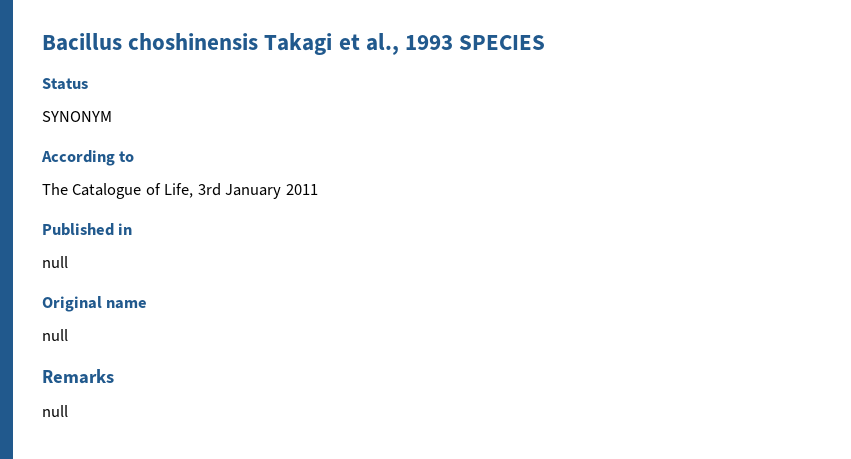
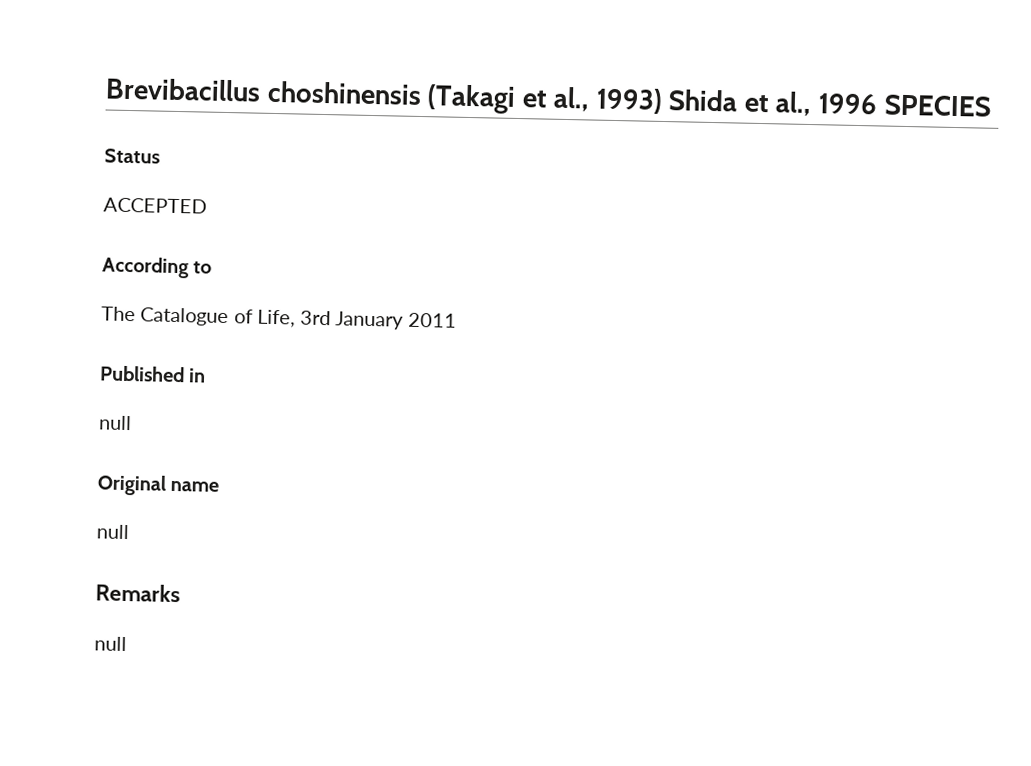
- Bacillus choshinensis Takagi et al., 1993 SPECIES
+ Brevibacillus choshinensis (Takagi et al., 1993) Shida et al., 1996 SPECIES
- SYNONYM
+ ACCEPTED

